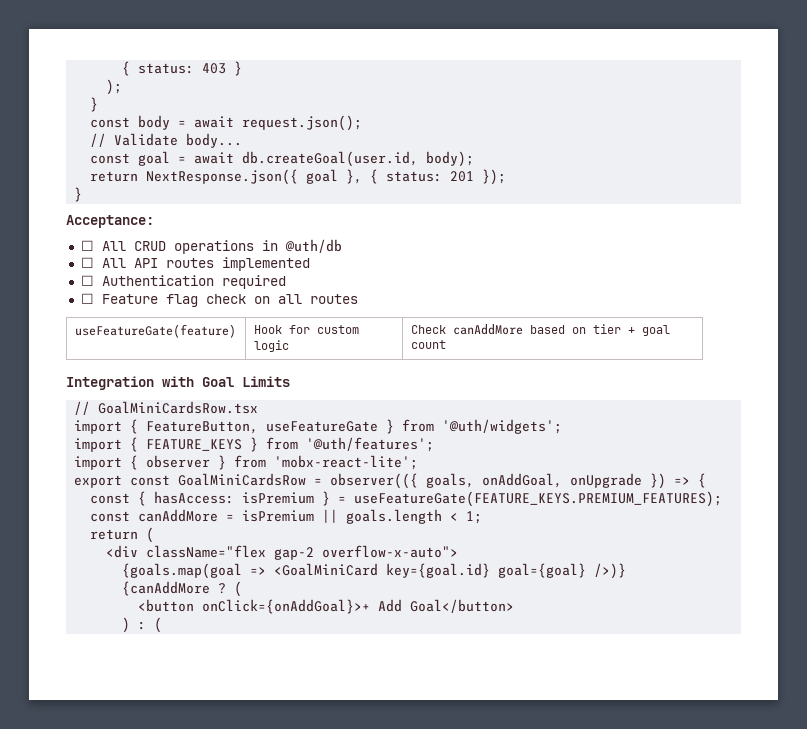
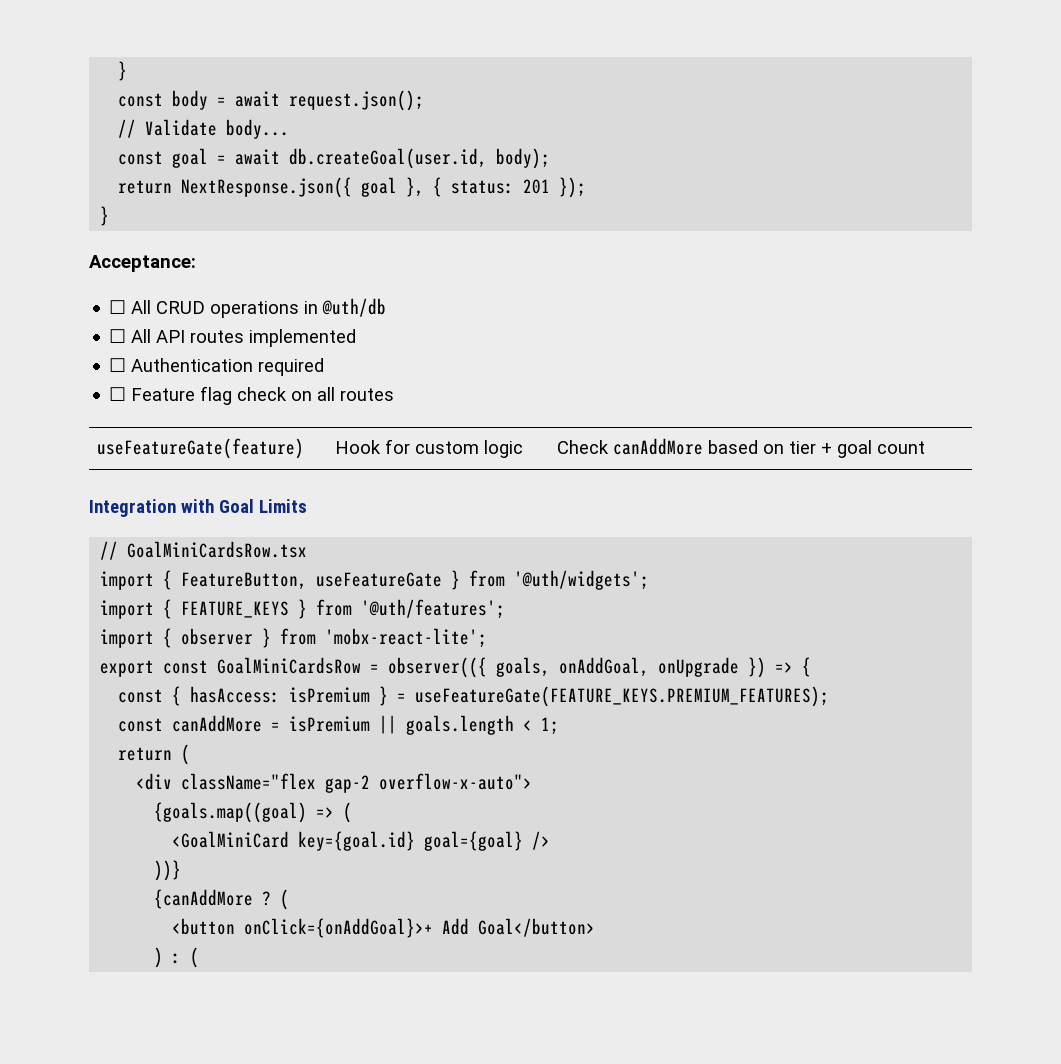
- { status: 403 }
- );
- {goals.map(goal => <GoalMiniCard key={goal.id} goal={goal} />)}
+ {goals.map((goal) => (
+ <GoalMiniCard key={goal.id} goal={goal} />
+ ))}

